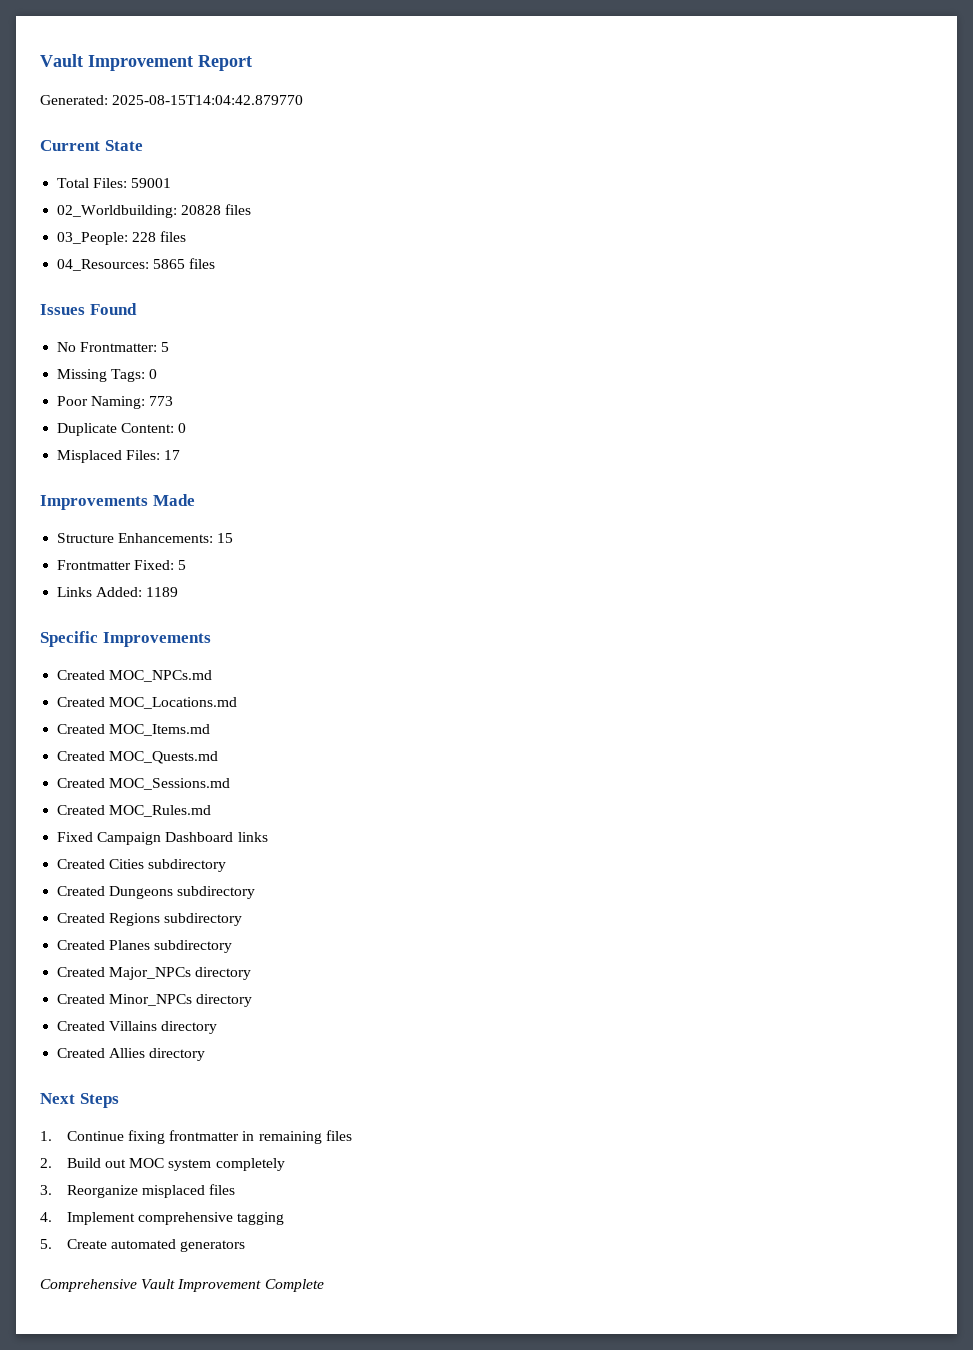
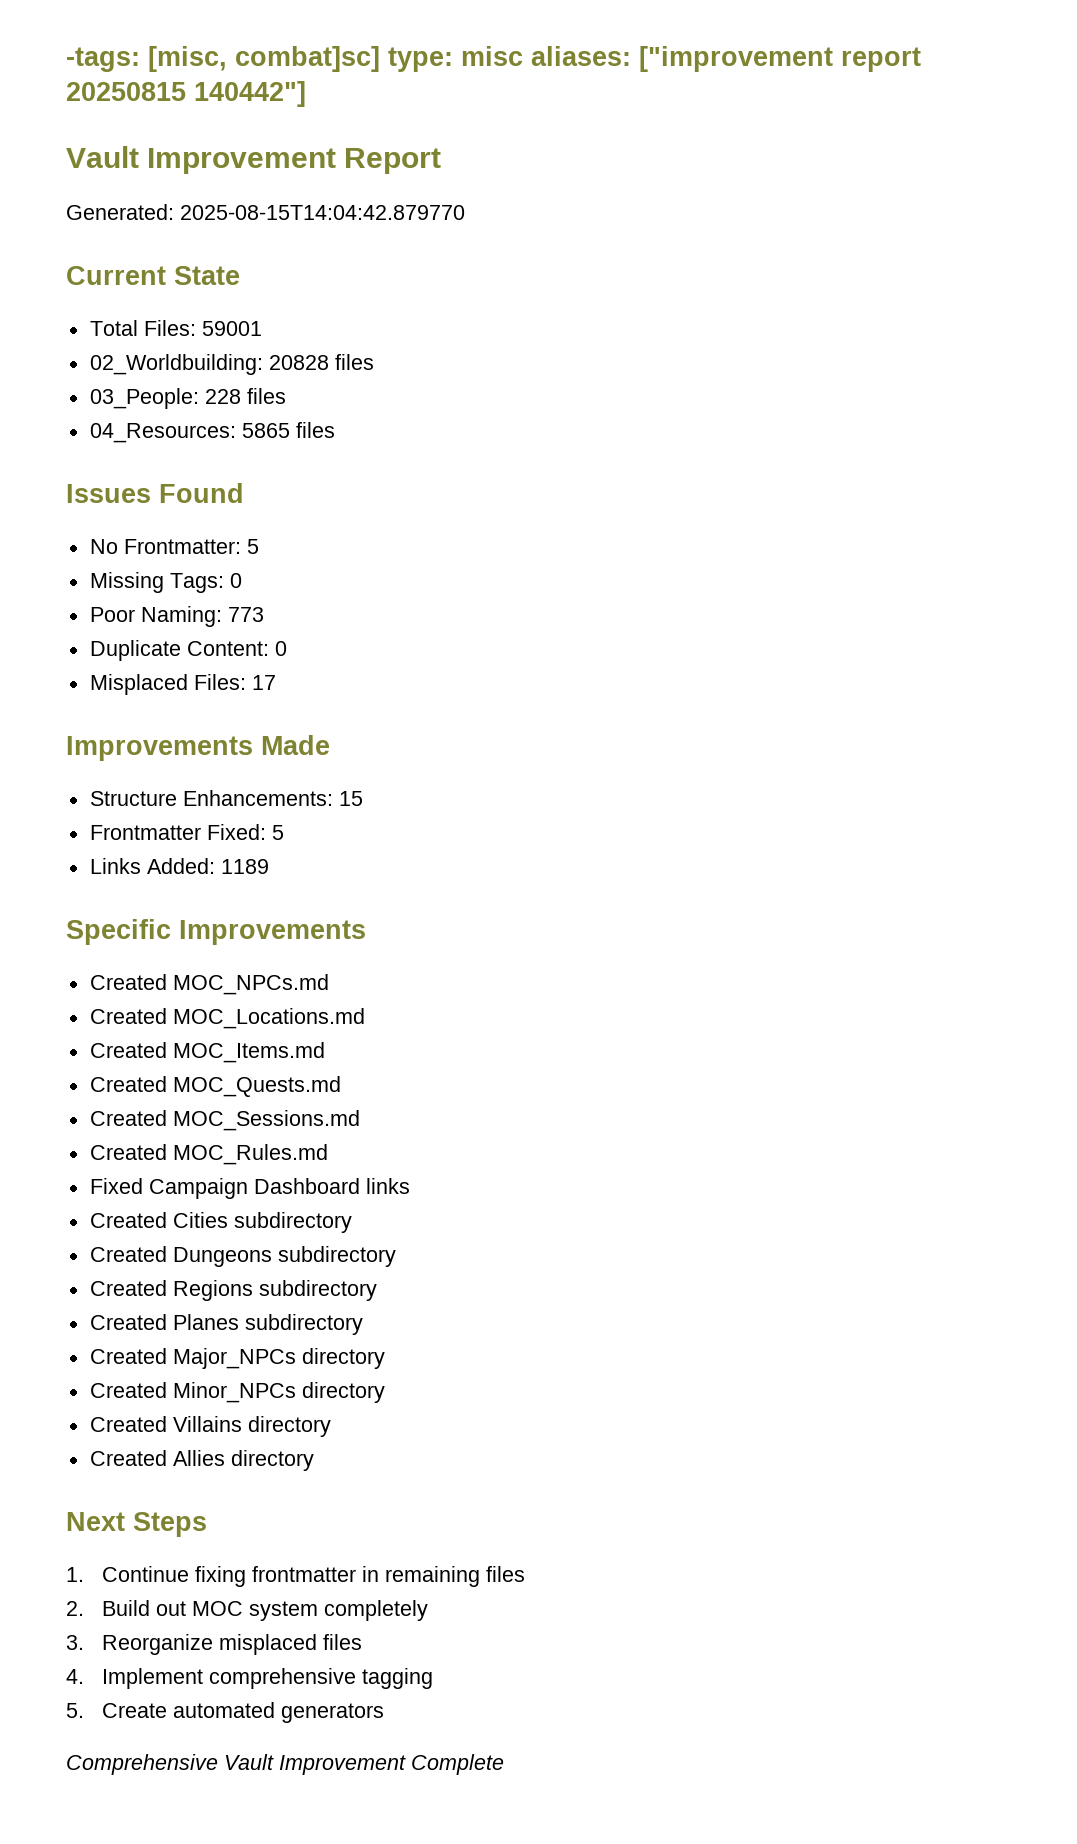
+ -tags: [misc, combat]sc] type: misc aliases: ["improvement report 20250815 140442"]

